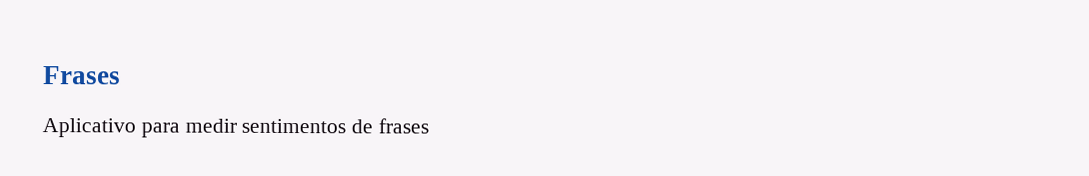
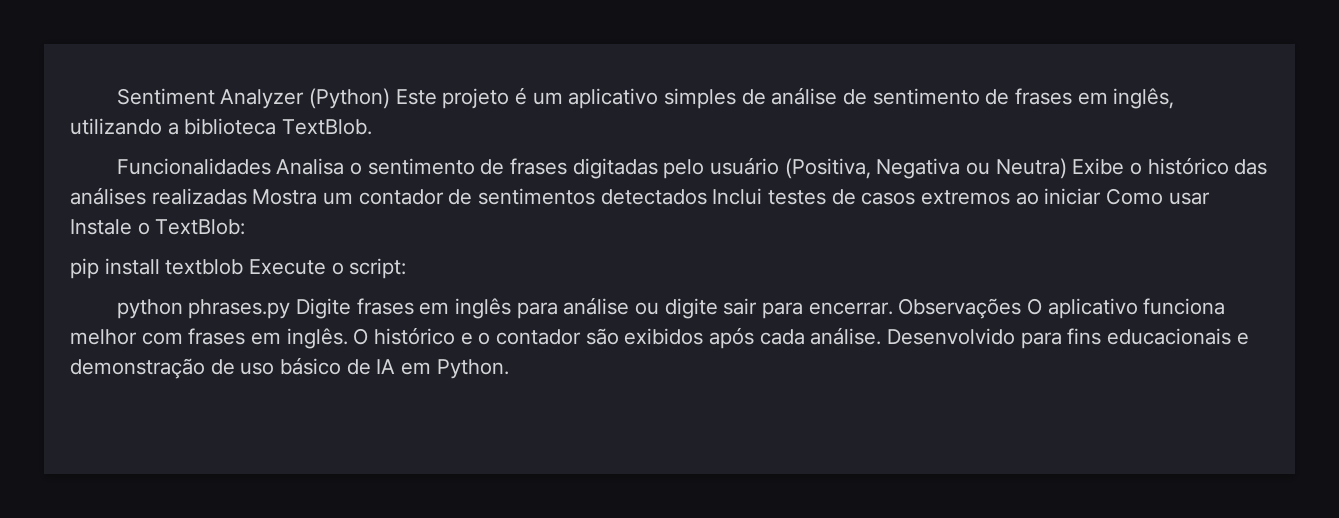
- Frases
- Aplicativo para medir sentimentos de frases
+ Sentiment Analyzer (Python) Este projeto é um aplicativo simples de análise de sentimento de frases em inglês, utilizando a biblioteca TextBlob.
+ Funcionalidades Analisa o sentimento de frases digitadas pelo usuário (Positiva, Negativa ou Neutra) Exibe o histórico das análises realizadas Mostra um contador de sentimentos detectados Inclui testes de casos extremos ao iniciar Como usar Instale o TextBlob:
+ pip install textblob Execute o script:
+ python phrases.py Digite frases em inglês para análise ou digite sair para encerrar. Observações O aplicativo funciona melhor com frases em inglês. O histórico e o contador são exibidos após cada análise. Desenvolvido para fins educacionais e demonstração de uso básico de IA em Python.

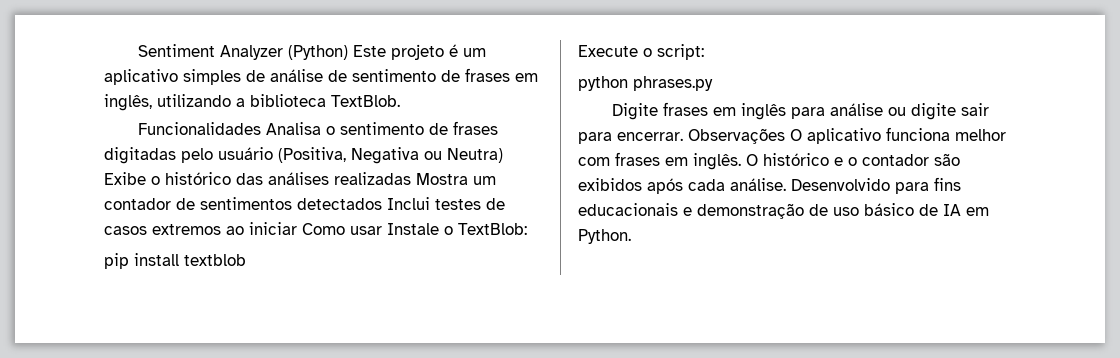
- pip install textblob Execute o script:
+ pip install textblob
+ Execute o script:
- python phrases.py Digite frases em inglês para análise ou digite sair para encerrar.
+ python phrases.py
+ Digite frases em inglês para análise ou digite sair para encerrar.

